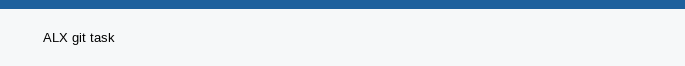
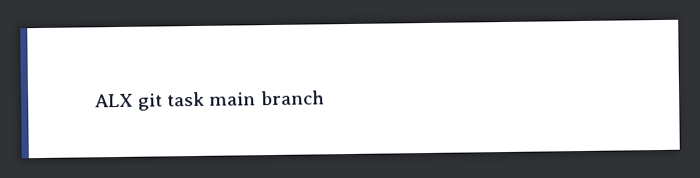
- ALX git task
+ ALX git task main branch

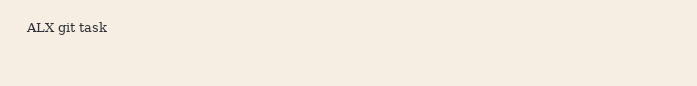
- ALX git task main branch
+ ALX git task

